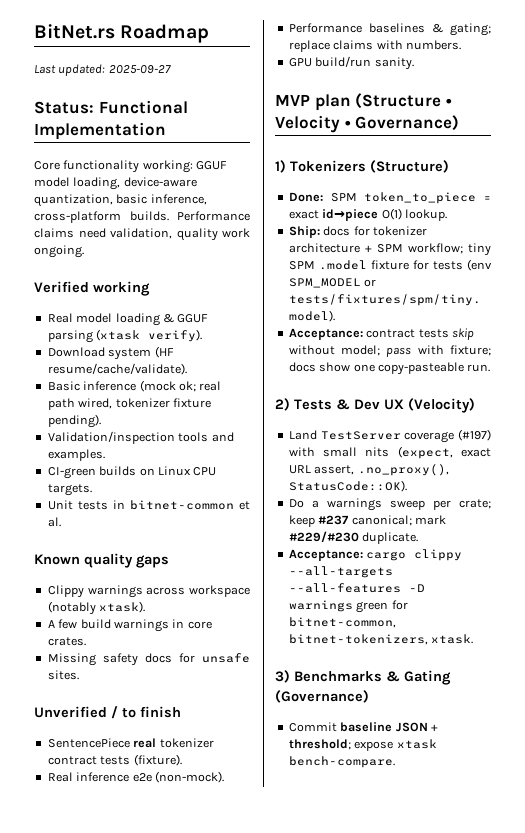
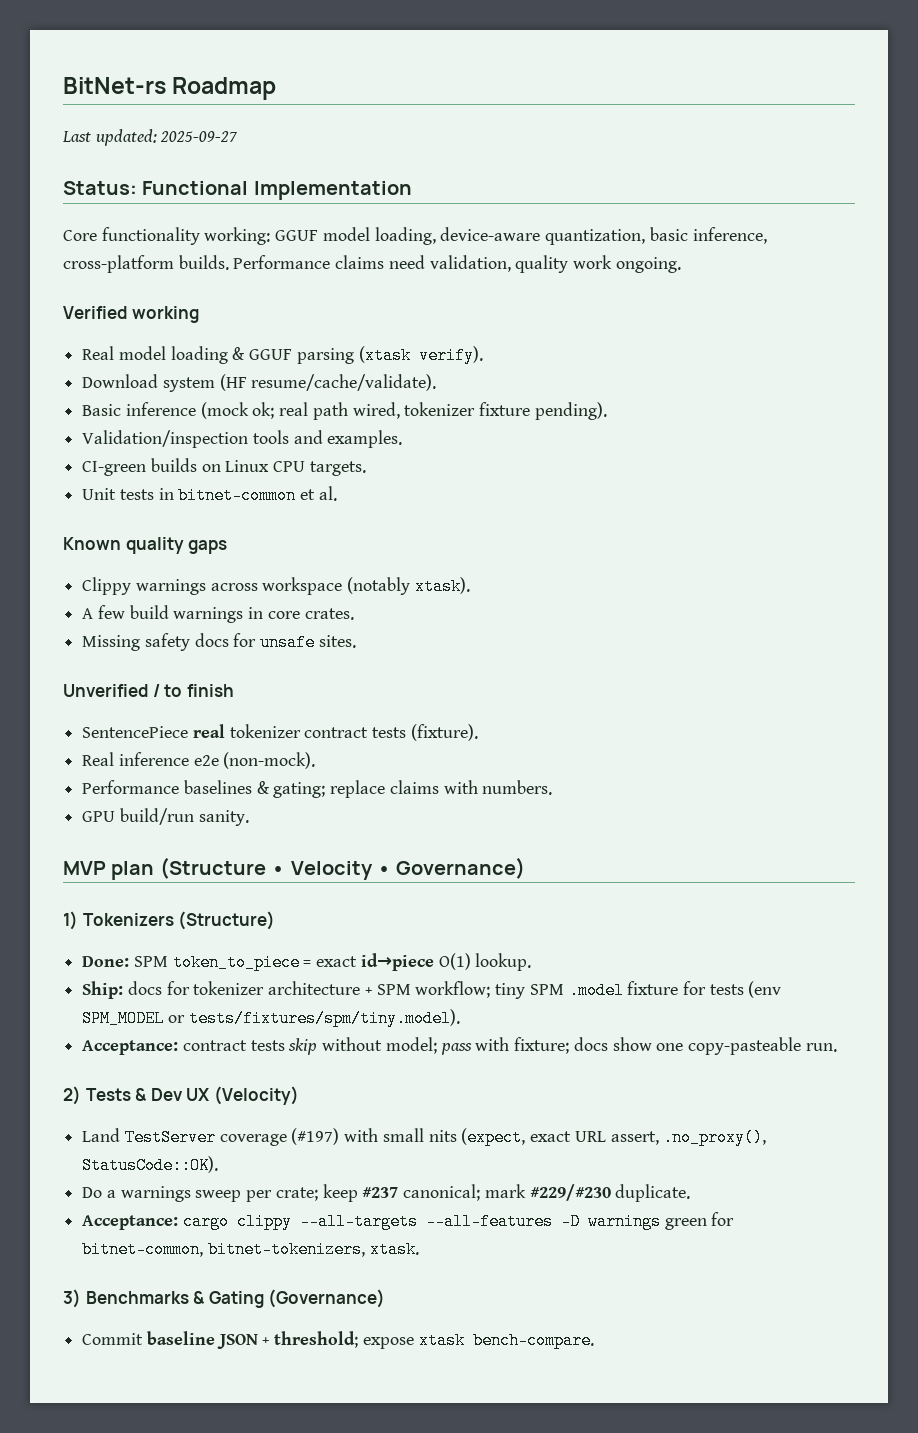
- BitNet.rs Roadmap
+ BitNet-rs Roadmap

